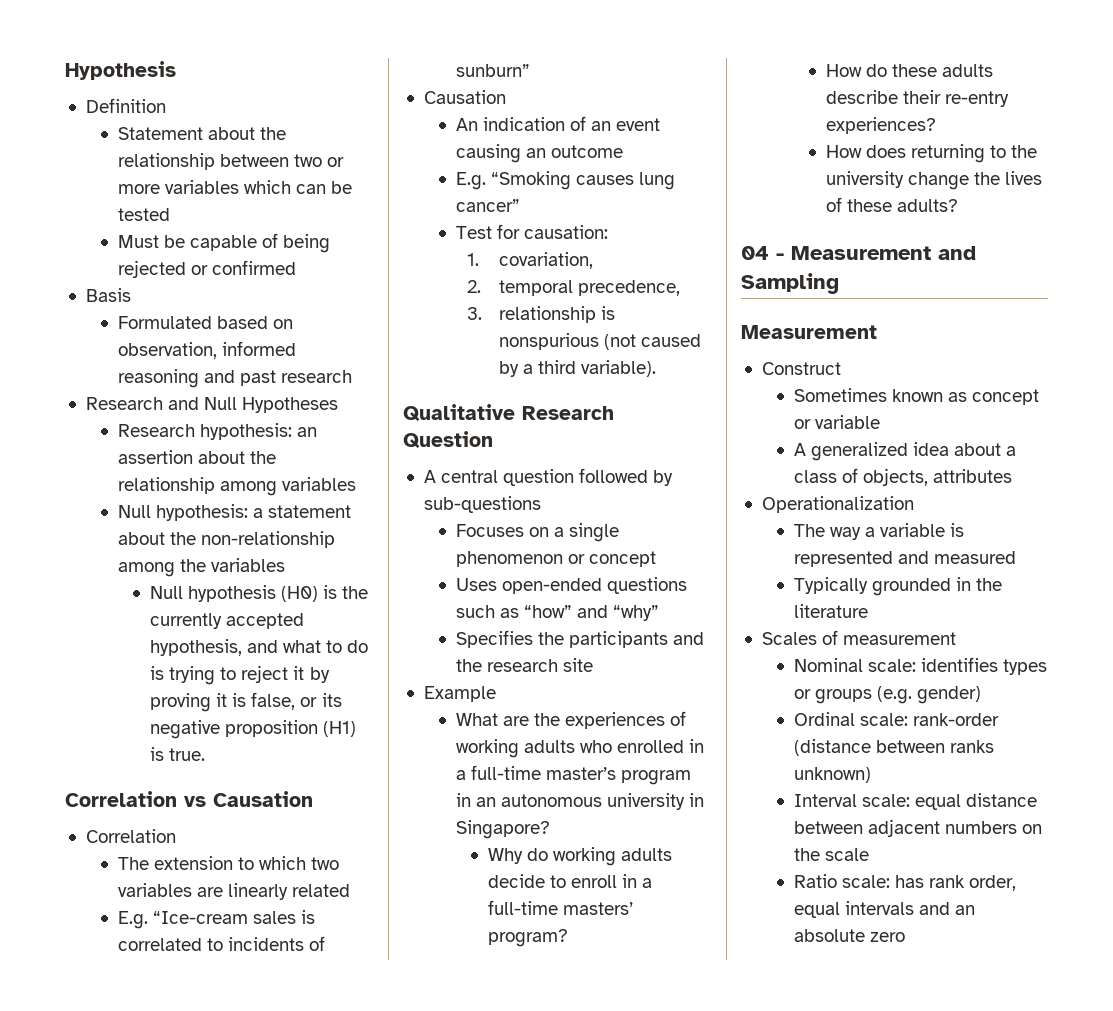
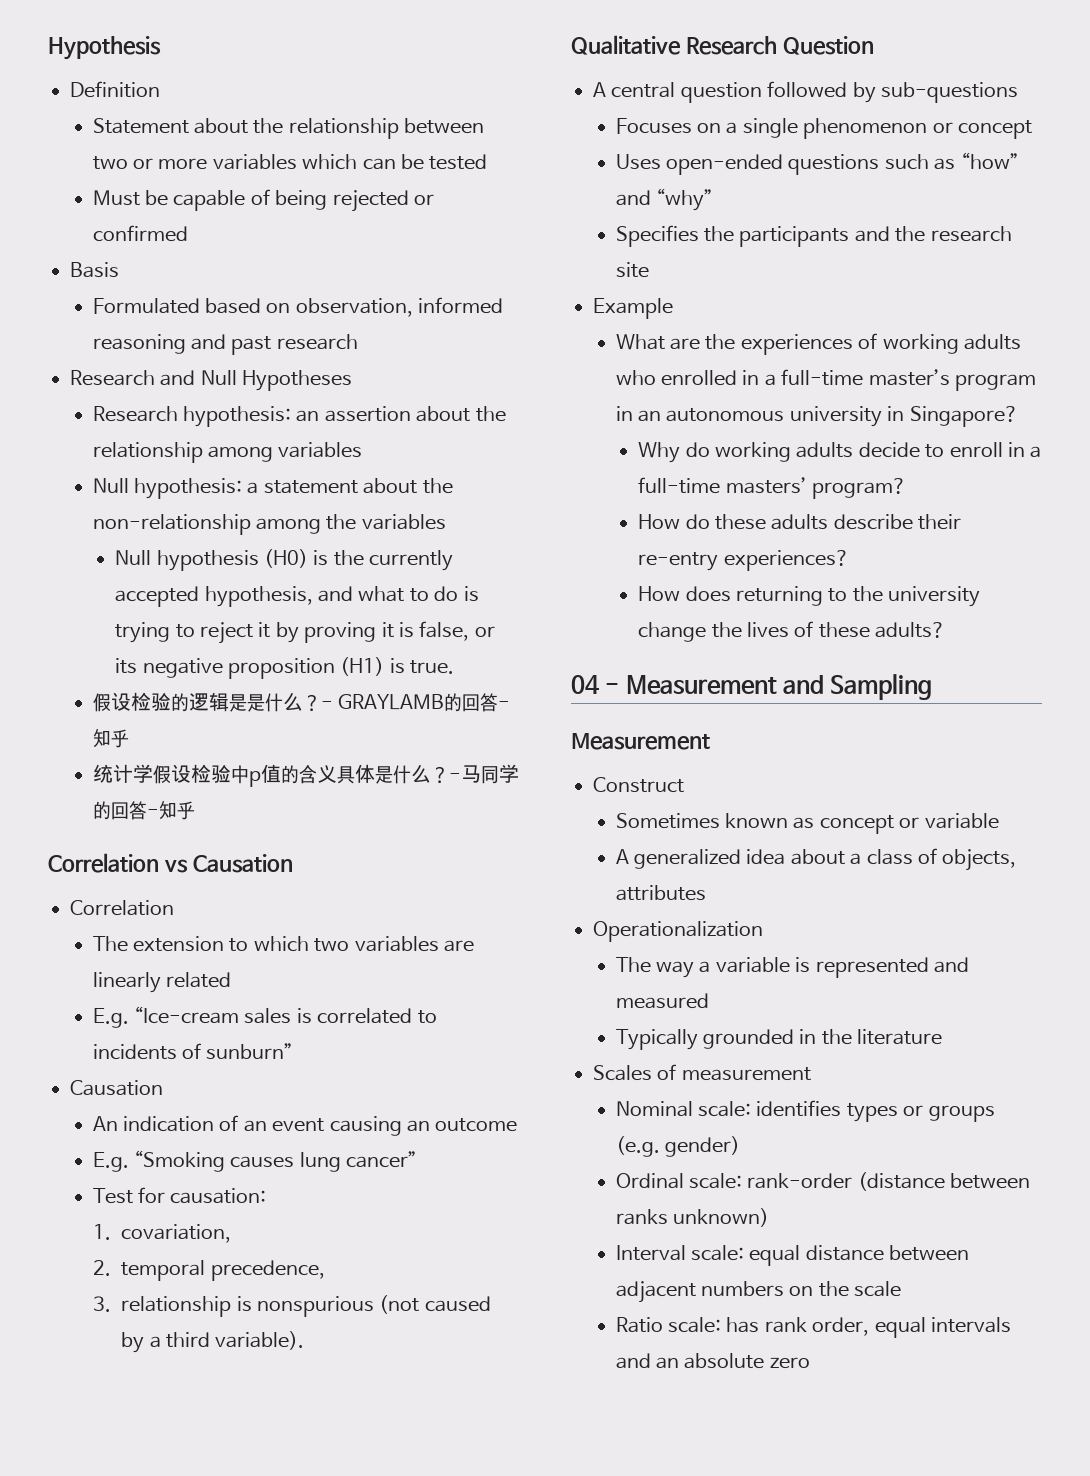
+ 假设检验的逻辑是是什么？- GRAYLAMB的回答-知乎
+ 统计学假设检验中p值的含义具体是什么？-马同学的回答-知乎

